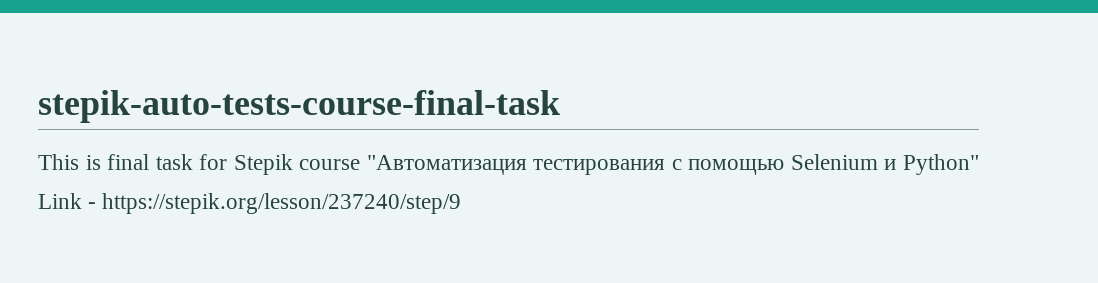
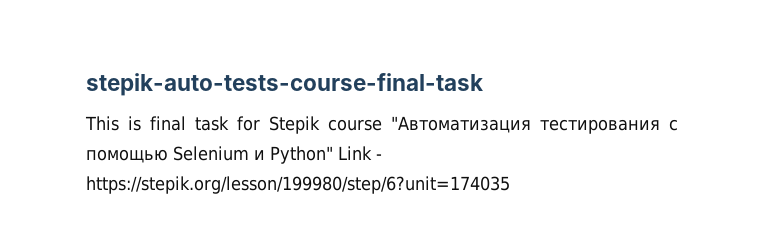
- This is final task for Stepik course "Автоматизация тестирования с помощью Selenium и Python" Link - https://stepik.org/lesson/237240/step/9
+ This is final task for Stepik course "Автоматизация тестирования с помощью Selenium и Python" Link - https://stepik.org/lesson/199980/step/6?unit=174035

